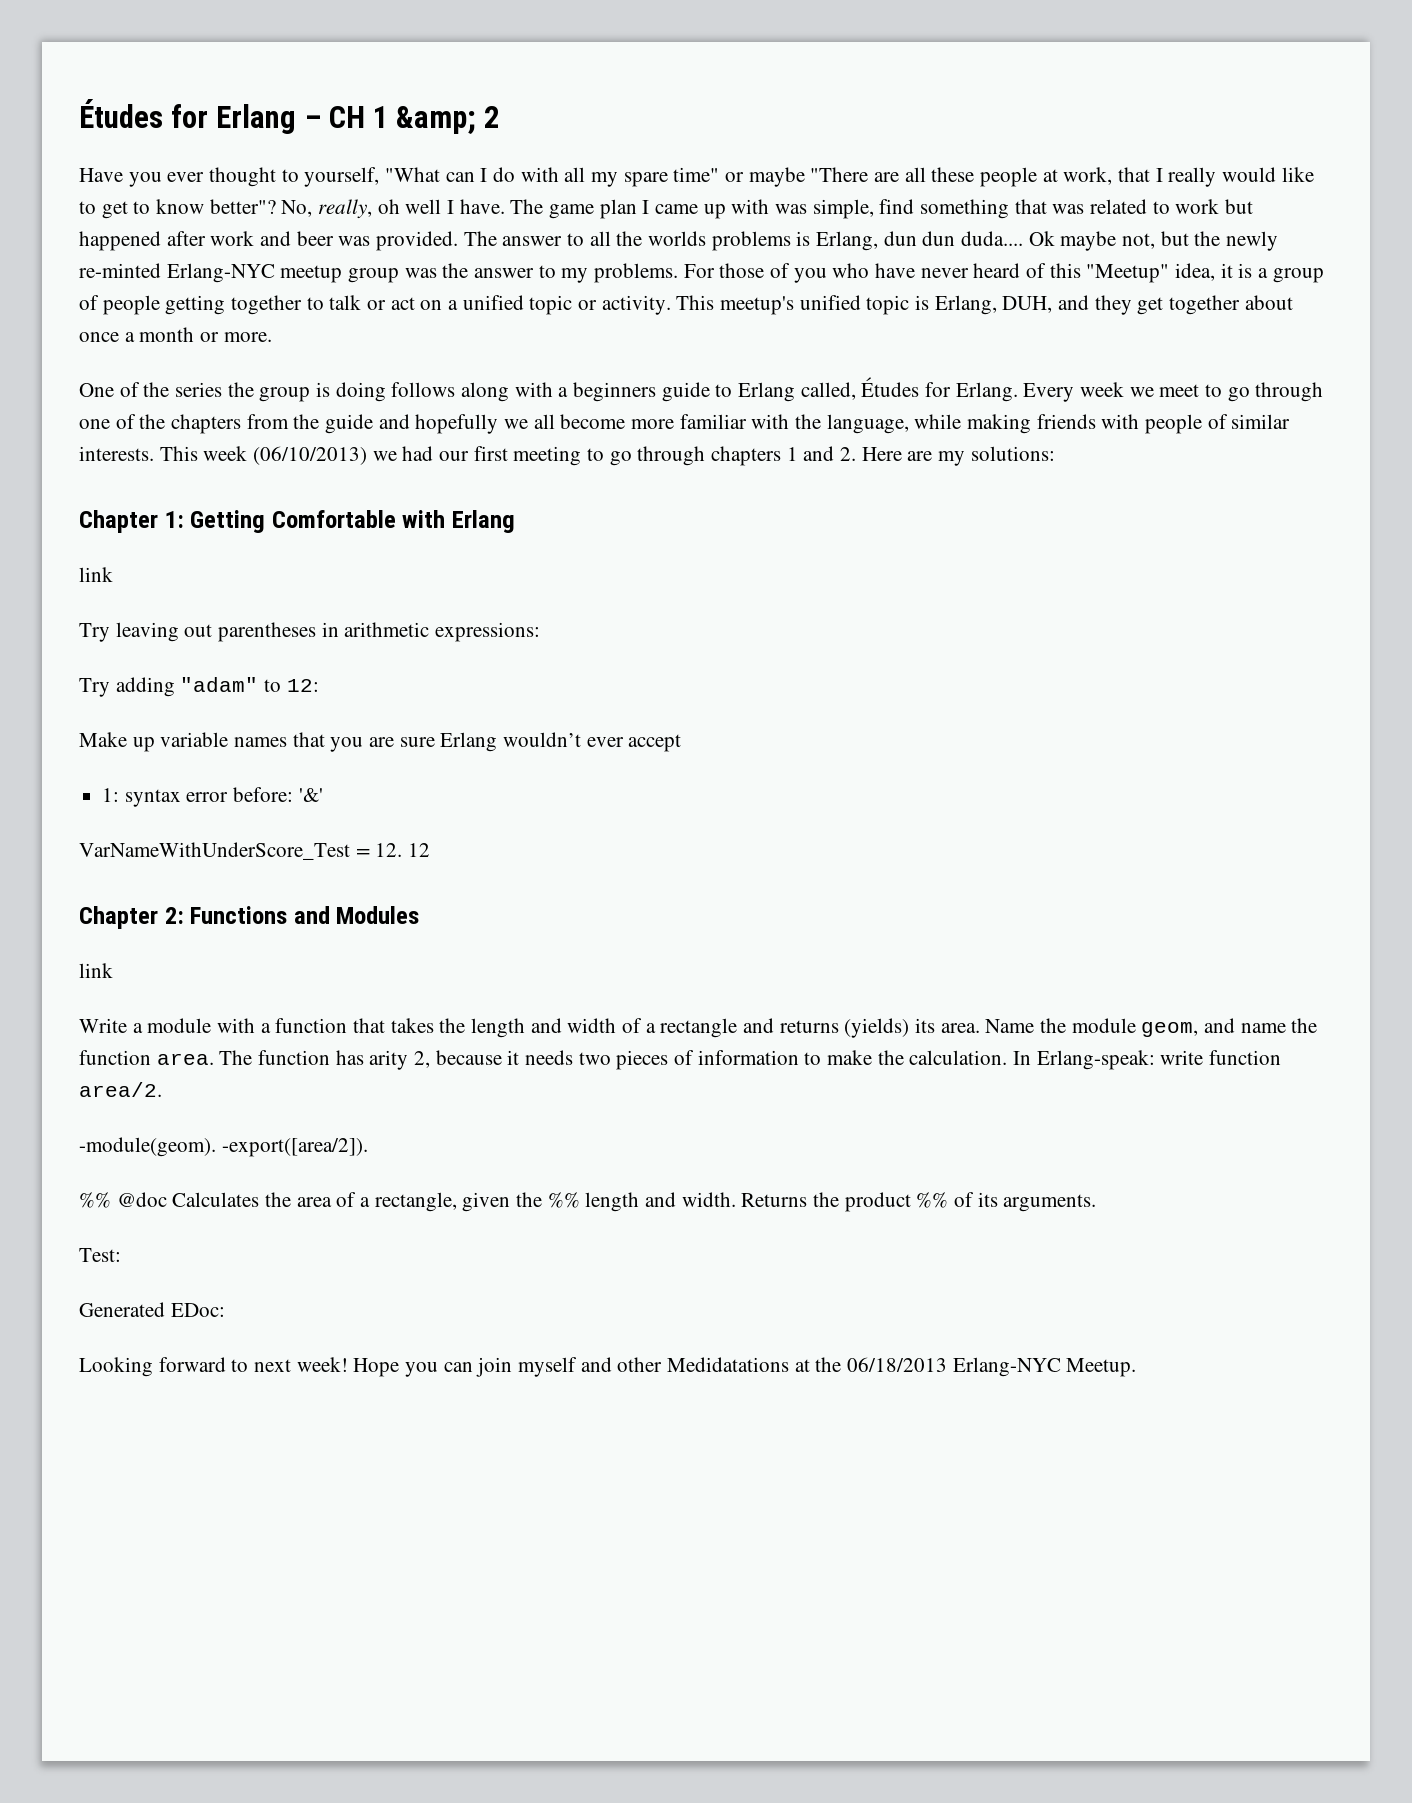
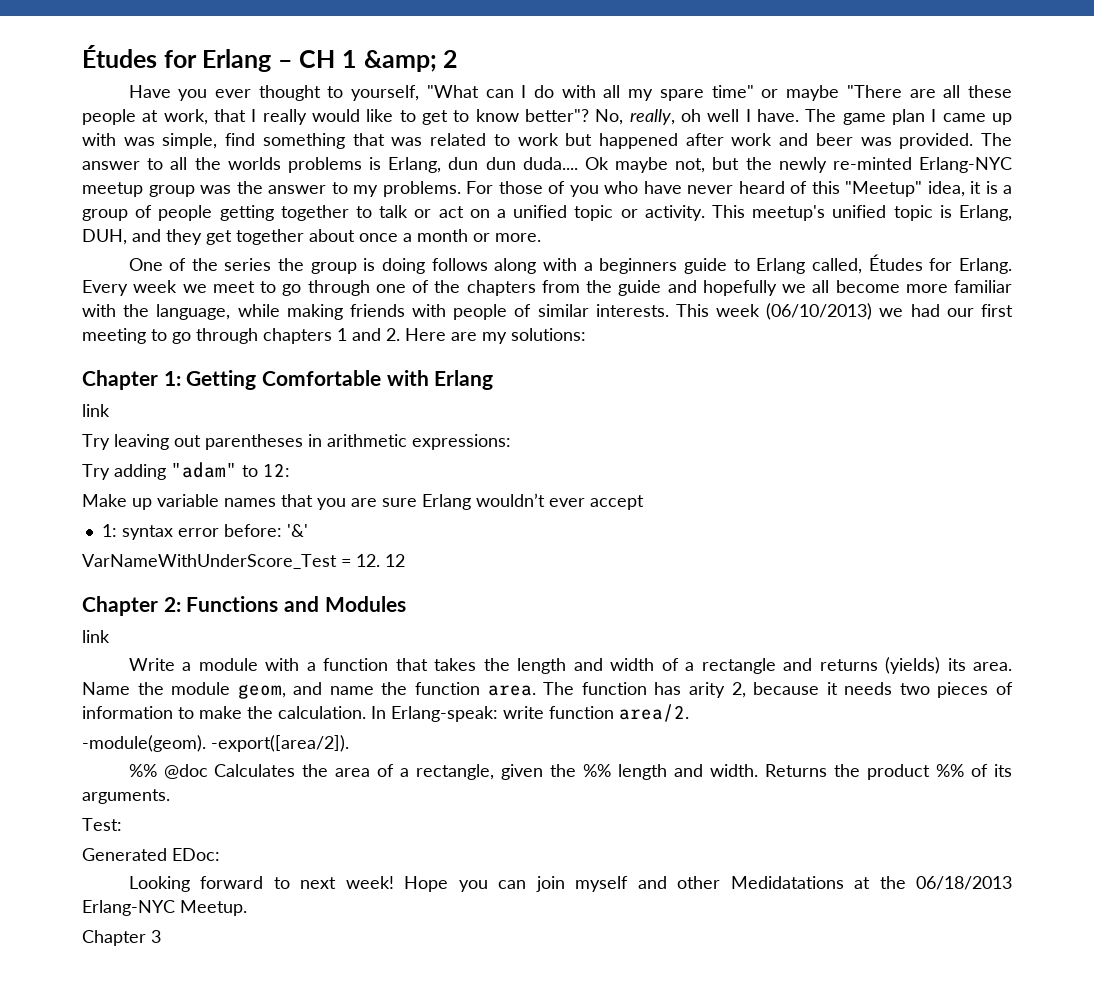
+ Chapter 3

